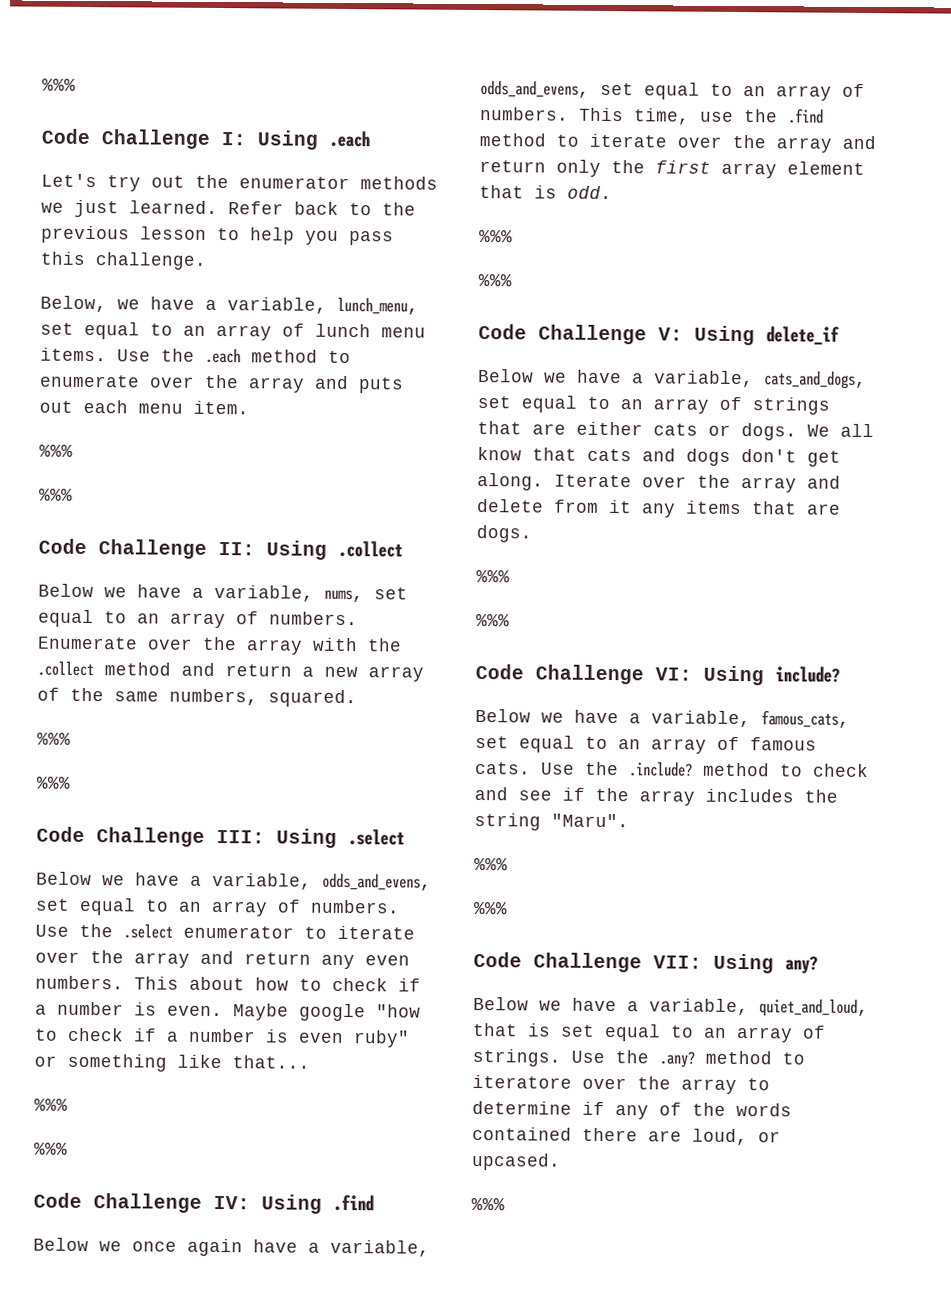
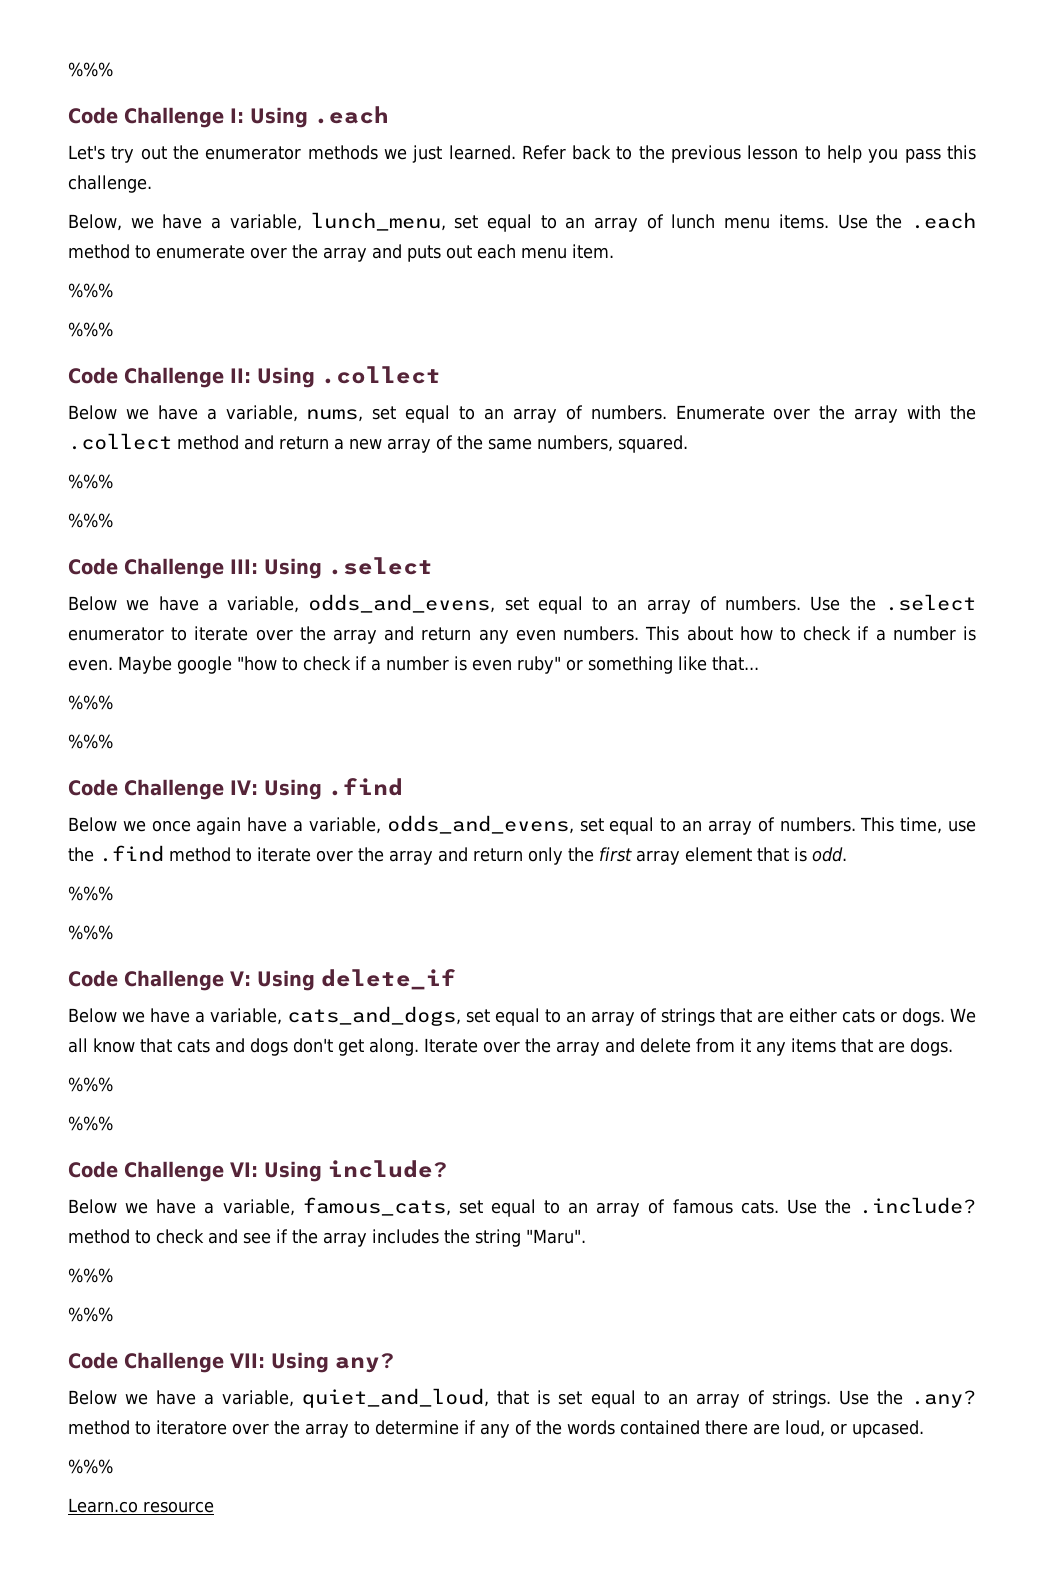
+ Learn.co resource

